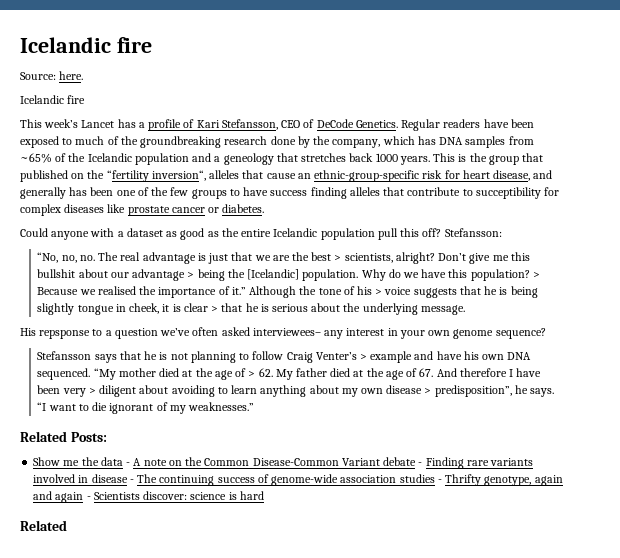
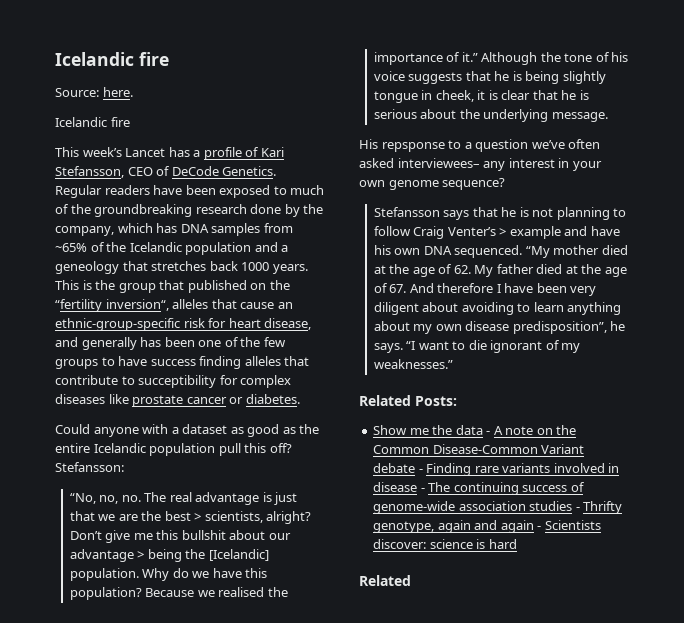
- > Because we realised the importance of it.”
+ Because we realised the importance of it.”
- Although the tone of his > voice suggests that he is being slightly tongue in cheek, it is clear > that he is serious about the underlying message.
+ Although the tone of his voice suggests that he is being slightly tongue in cheek, it is clear that he is serious about the underlying message.
- “My mother died at the age of > 62. My father died at the age of 67. And therefore I have been very > diligent about avoiding to learn anything about my own disease > predisposition”, he says.
+ “My mother died at the age of 62. My father died at the age of 67. And therefore I have been very diligent about avoiding to learn anything about my own disease predisposition”, he says.

